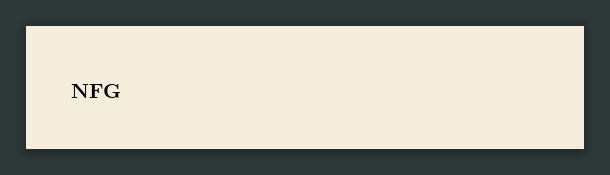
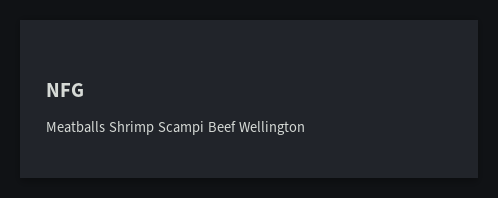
+ Meatballs Shrimp Scampi Beef Wellington

